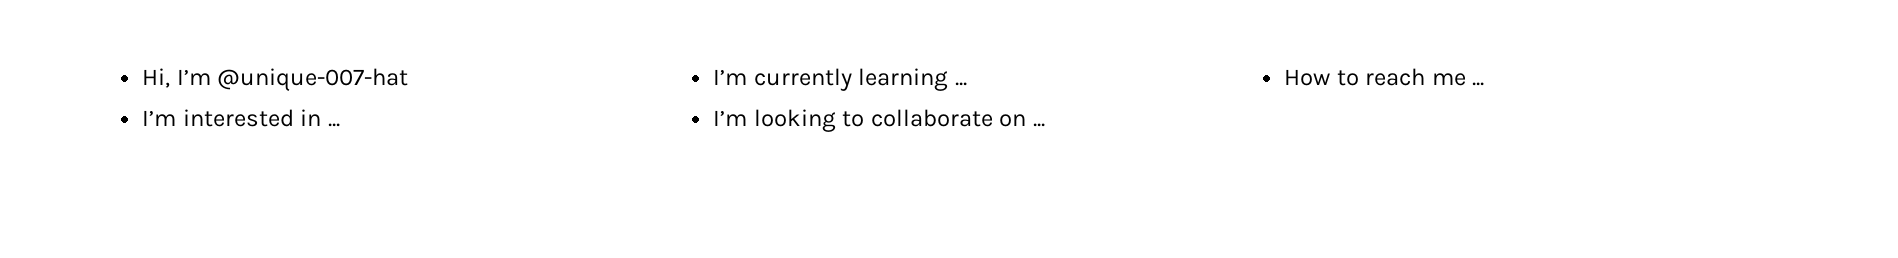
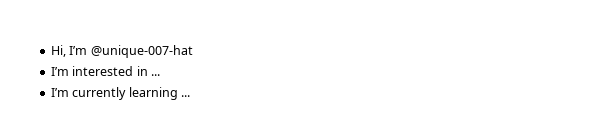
- I’m looking to collaborate on ...
- How to reach me ...

